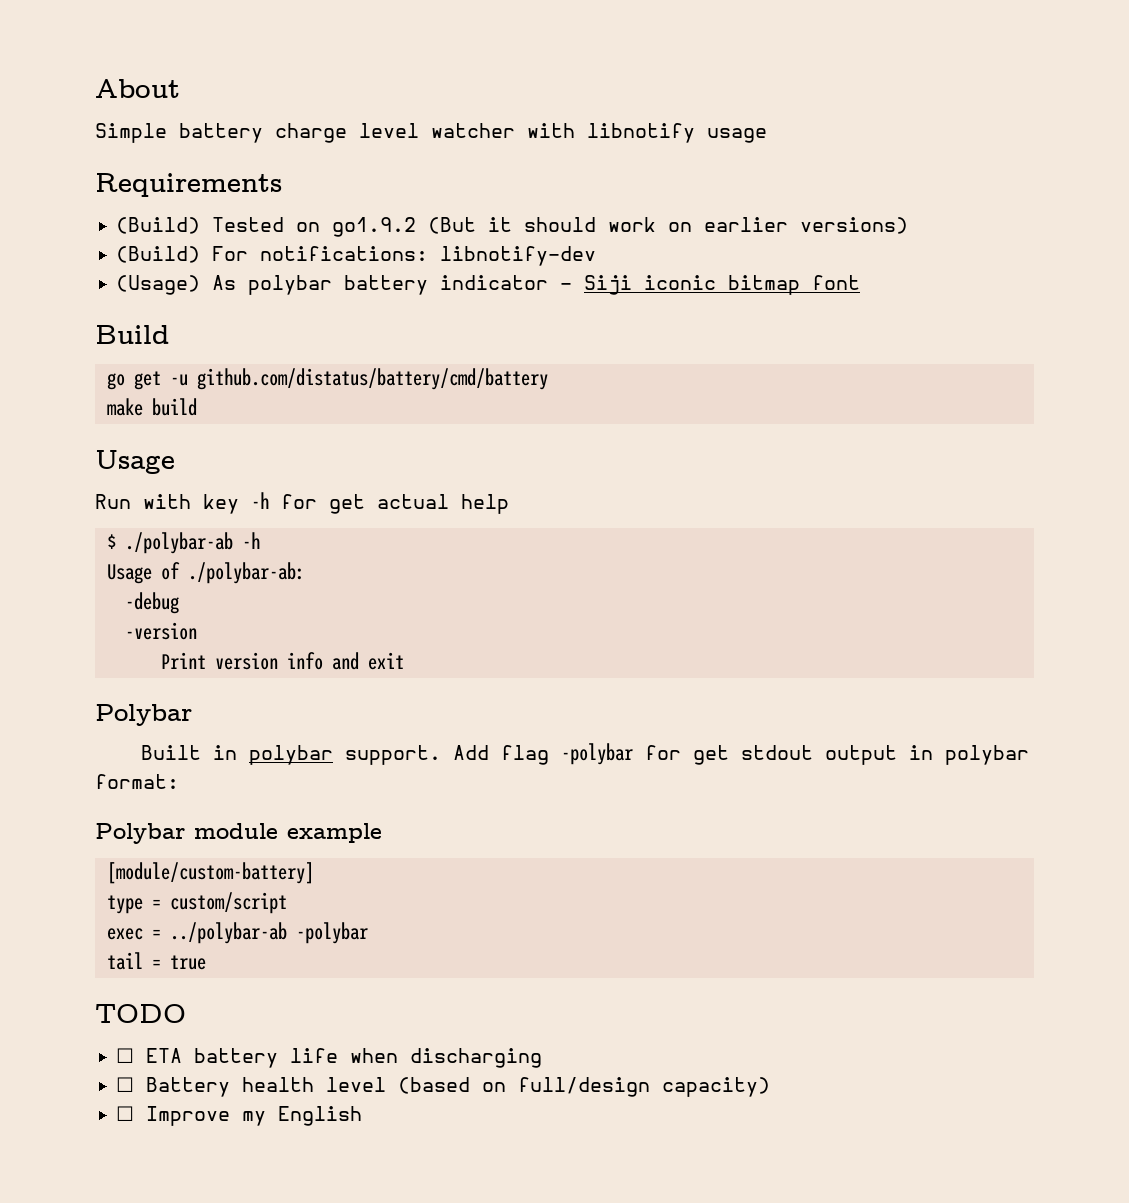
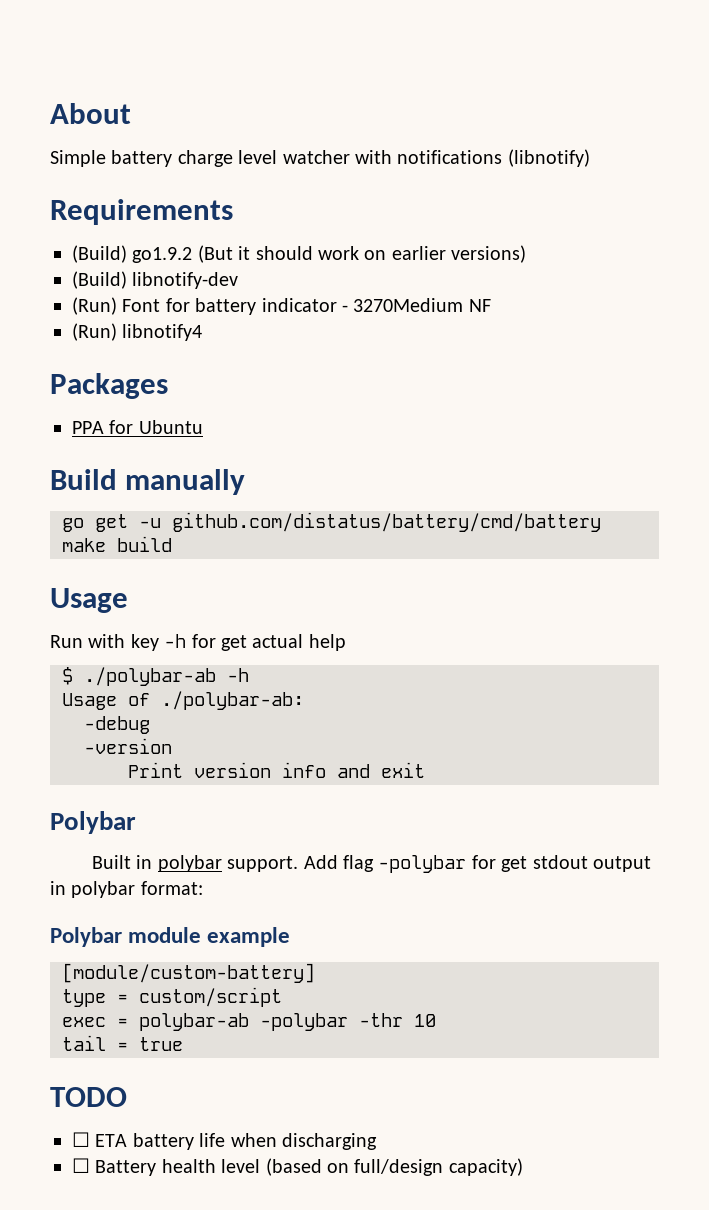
- Simple battery charge level watcher with libnotify usage
+ Simple battery charge level watcher with notifications (libnotify)
- (Build) Tested on go1.9.2 (But it should work on earlier versions)
+ (Build) go1.9.2 (But it should work on earlier versions)
- (Build) For notifications: libnotify-dev
+ (Build) libnotify-dev
- (Usage) As polybar battery indicator - Siji iconic bitmap font
+ (Run) Font for battery indicator - 3270Medium NF
+ (Run) libnotify4
+ Packages
+ PPA for Ubuntu
- Build
+ Build manually
- exec = ../polybar-ab -polybar
+ exec = polybar-ab -polybar -thr 10
- ☐ Improve my English

